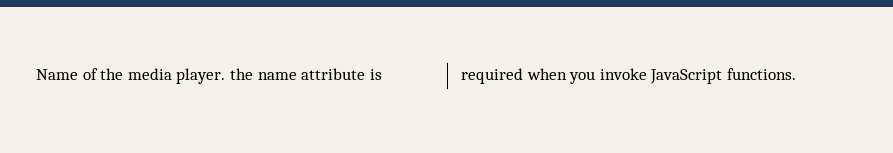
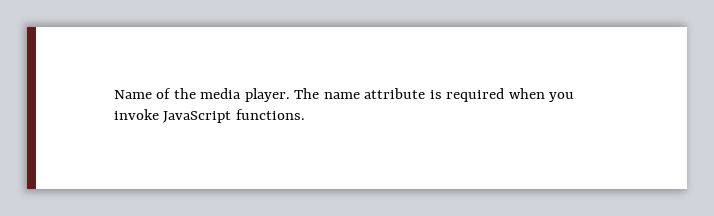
- Name of the media player. the name attribute is required when you invoke JavaScript functions.
+ Name of the media player. The name attribute is required when you invoke JavaScript functions.

